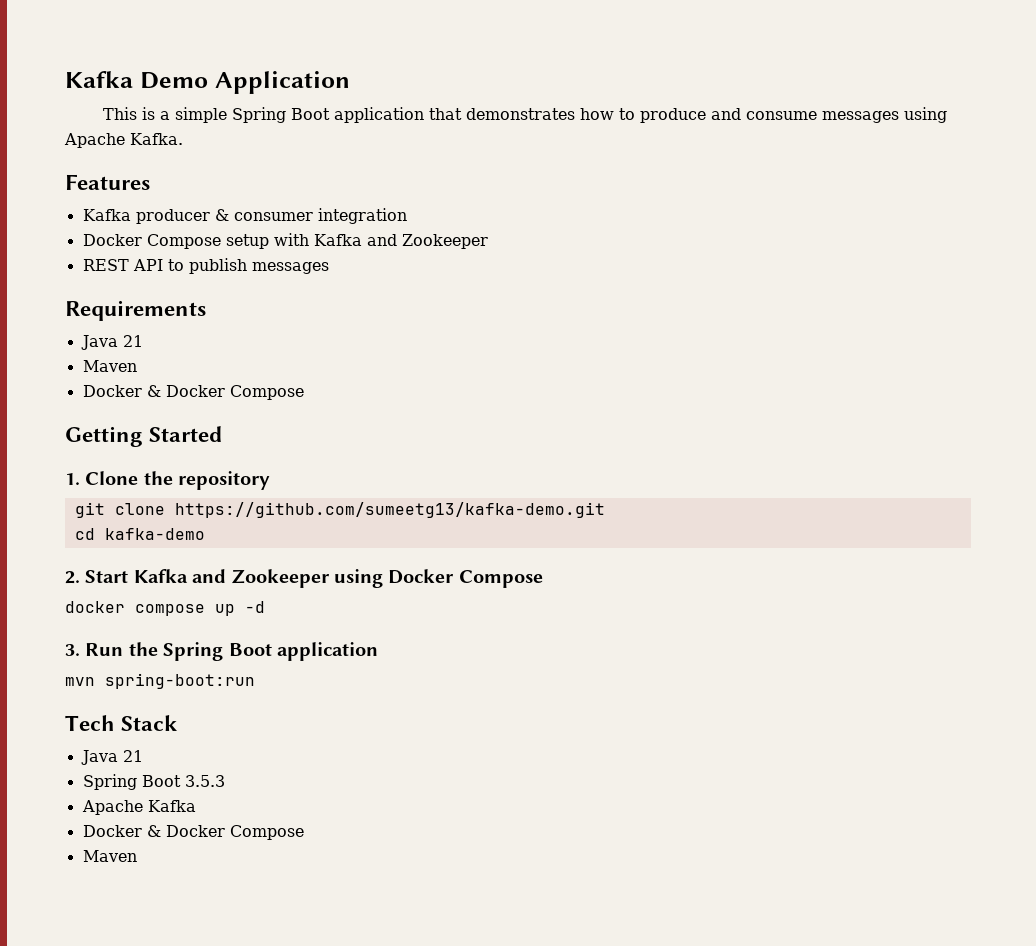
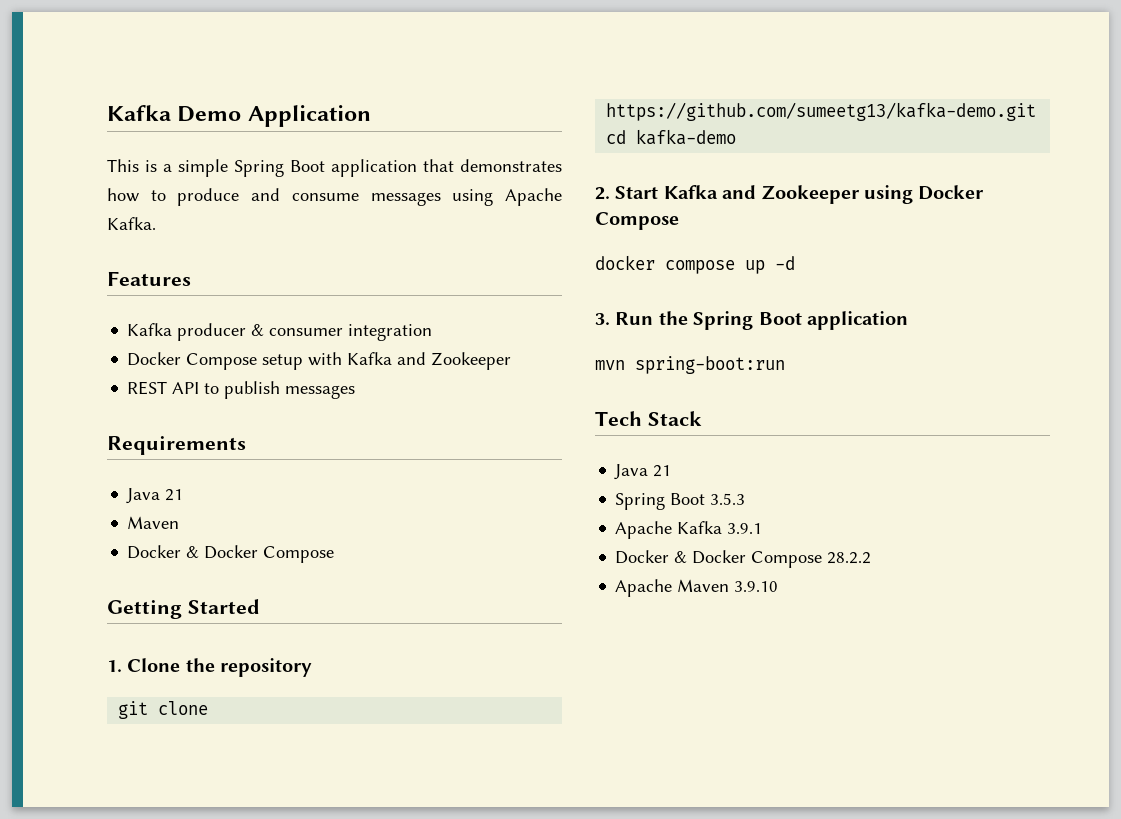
- Apache Kafka
- Docker & Docker Compose
- Maven
+ Apache Kafka 3.9.1
+ Docker & Docker Compose 28.2.2
+ Apache Maven 3.9.10

